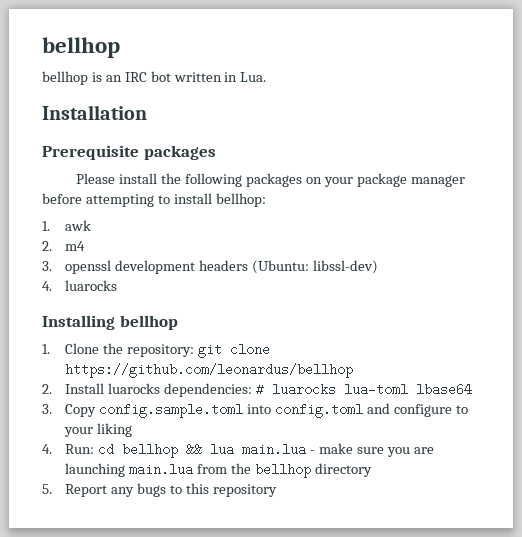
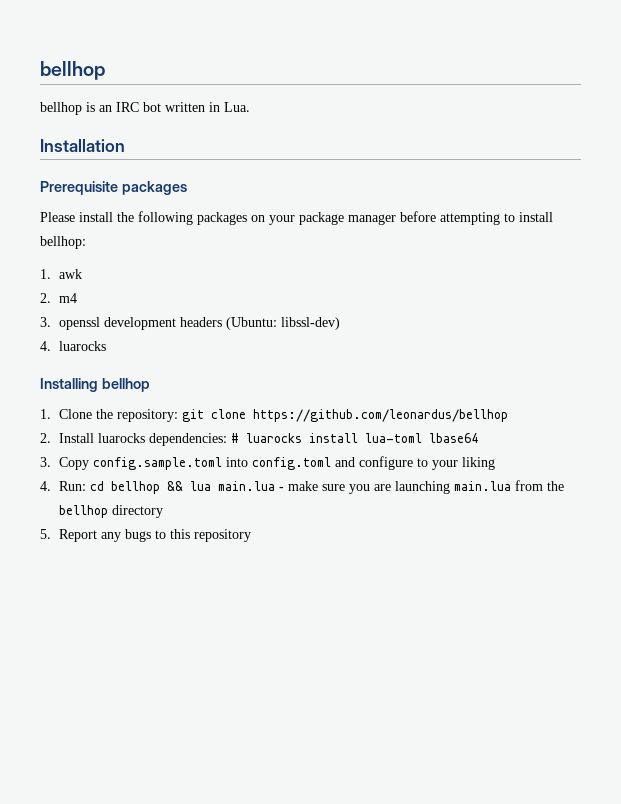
- 2. Install luarocks dependencies: # luarocks lua-toml lbase64
+ 2. Install luarocks dependencies: # luarocks install lua-toml lbase64

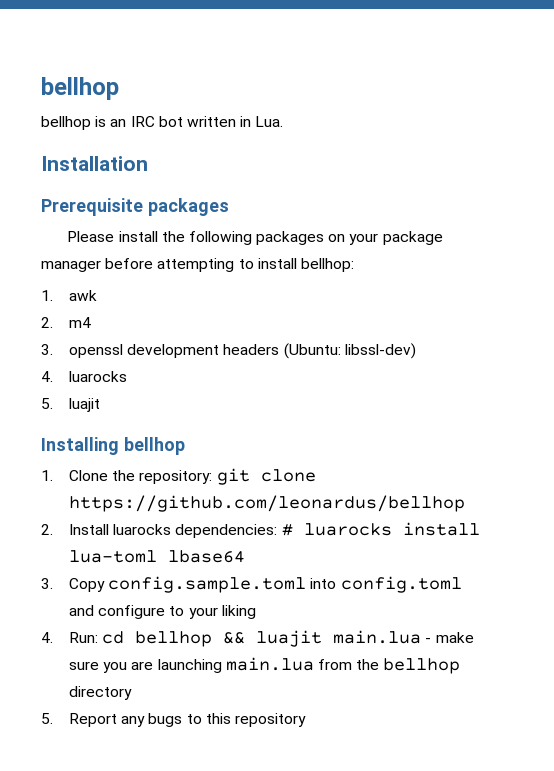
+ 5. luajit
- 4. Run: cd bellhop && lua main.lua - make sure you are launching main.lua from the bellhop directory
+ 4. Run: cd bellhop && luajit main.lua - make sure you are launching main.lua from the bellhop directory

